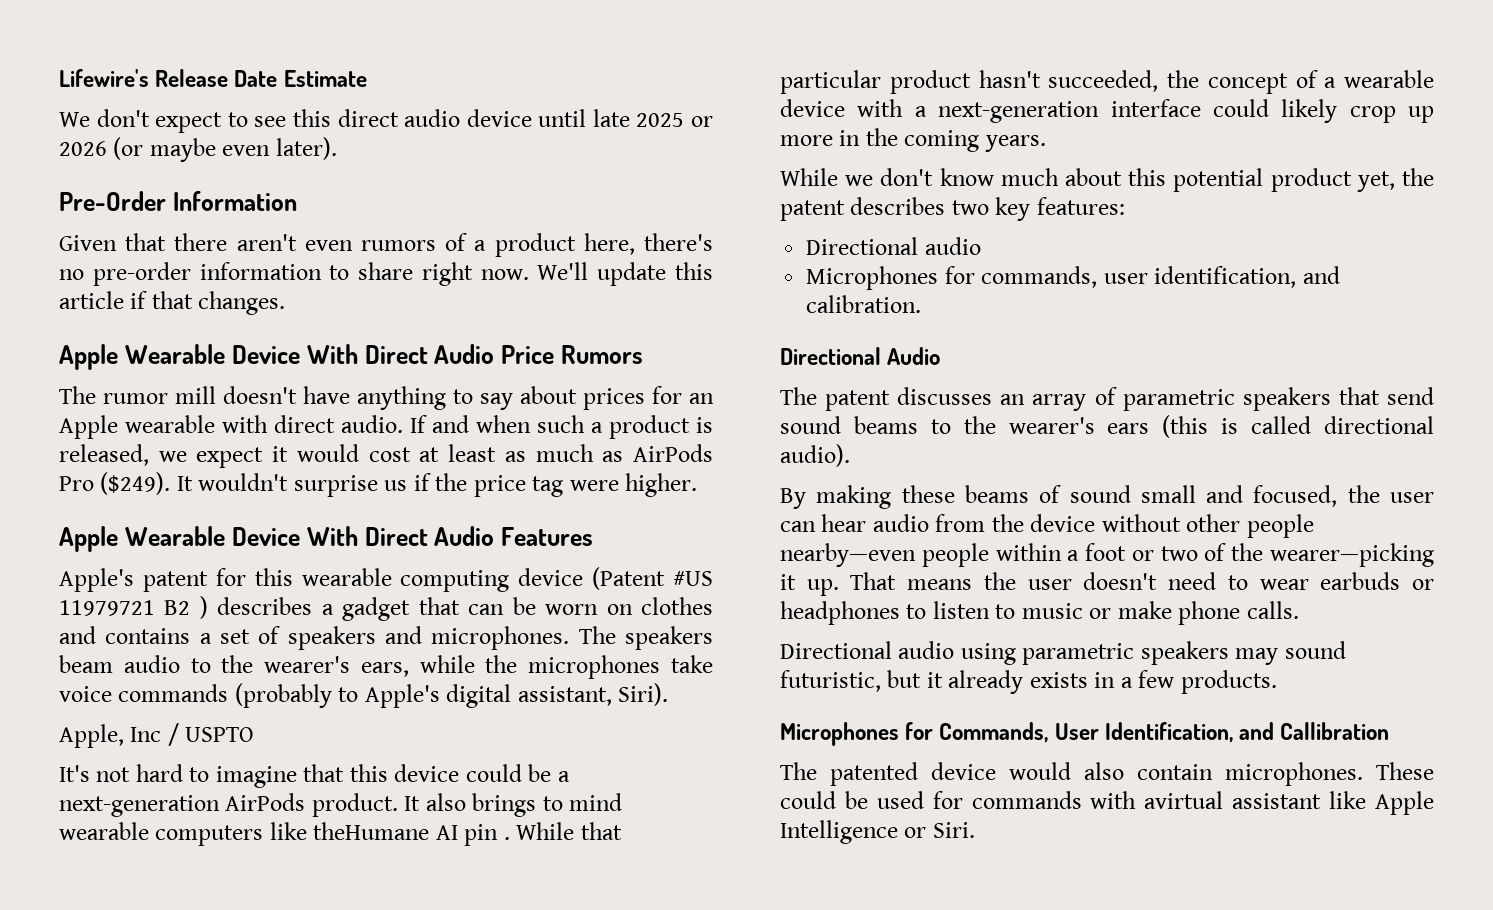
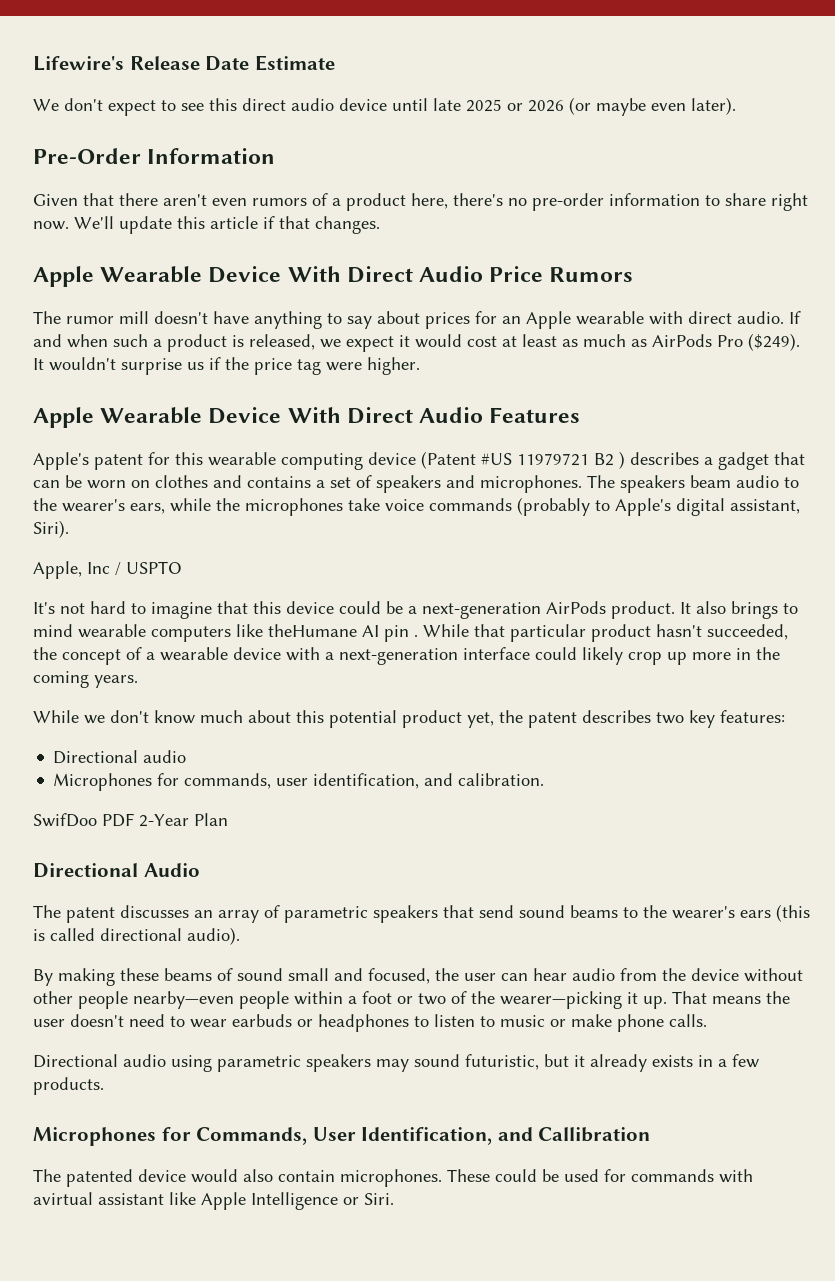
+ SwifDoo PDF 2-Year Plan

